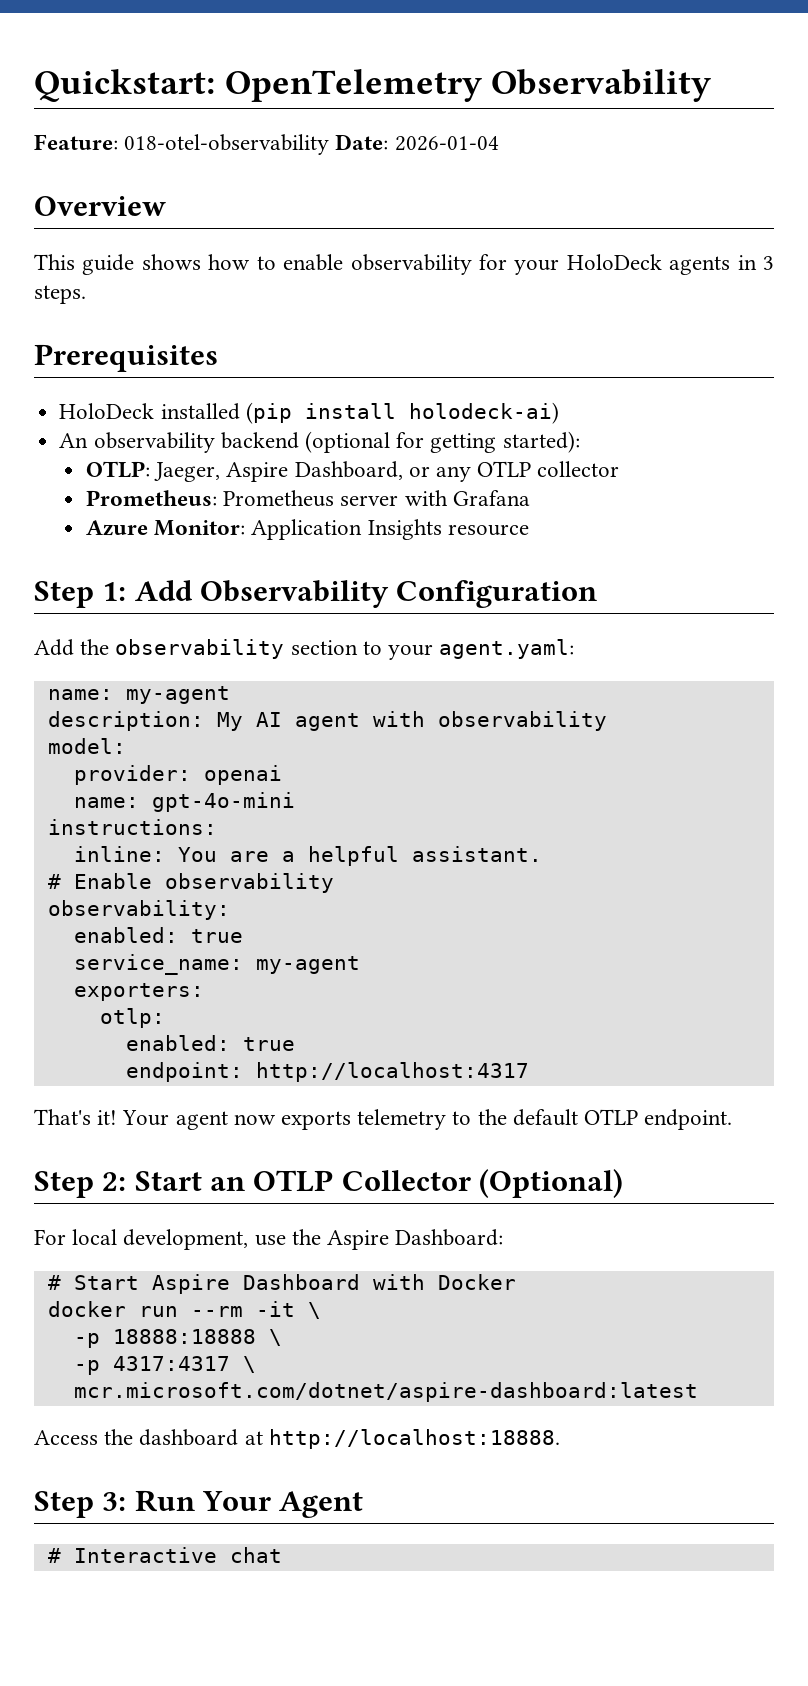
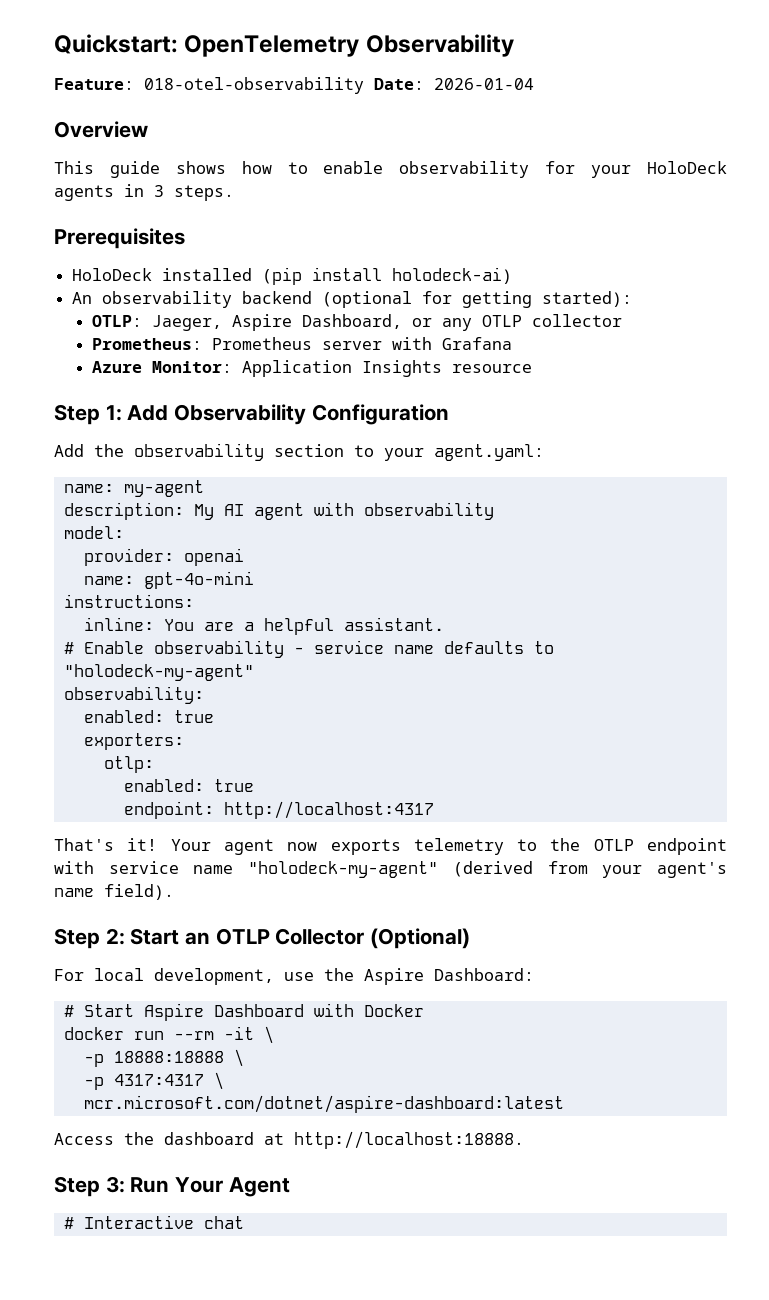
- # Enable observability
+ # Enable observability - service name defaults to "holodeck-my-agent"
- service_name: my-agent
- Your agent now exports telemetry to the default OTLP endpoint.
+ Your agent now exports telemetry to the OTLP endpoint with service name "holodeck-my-agent" (derived from your agent's name field).

